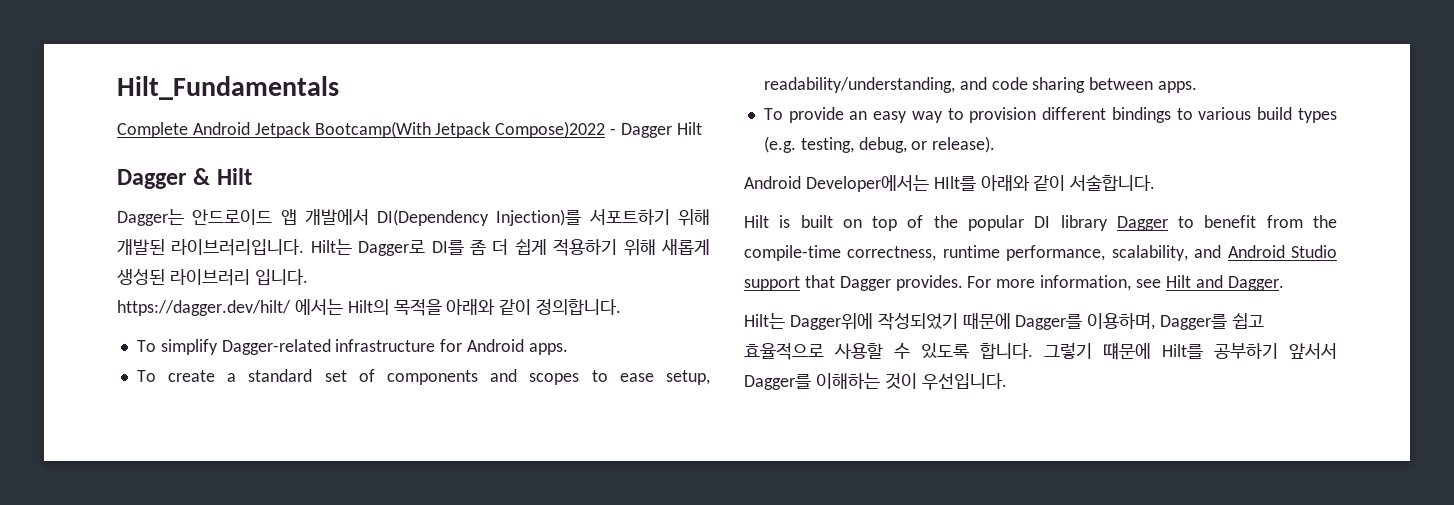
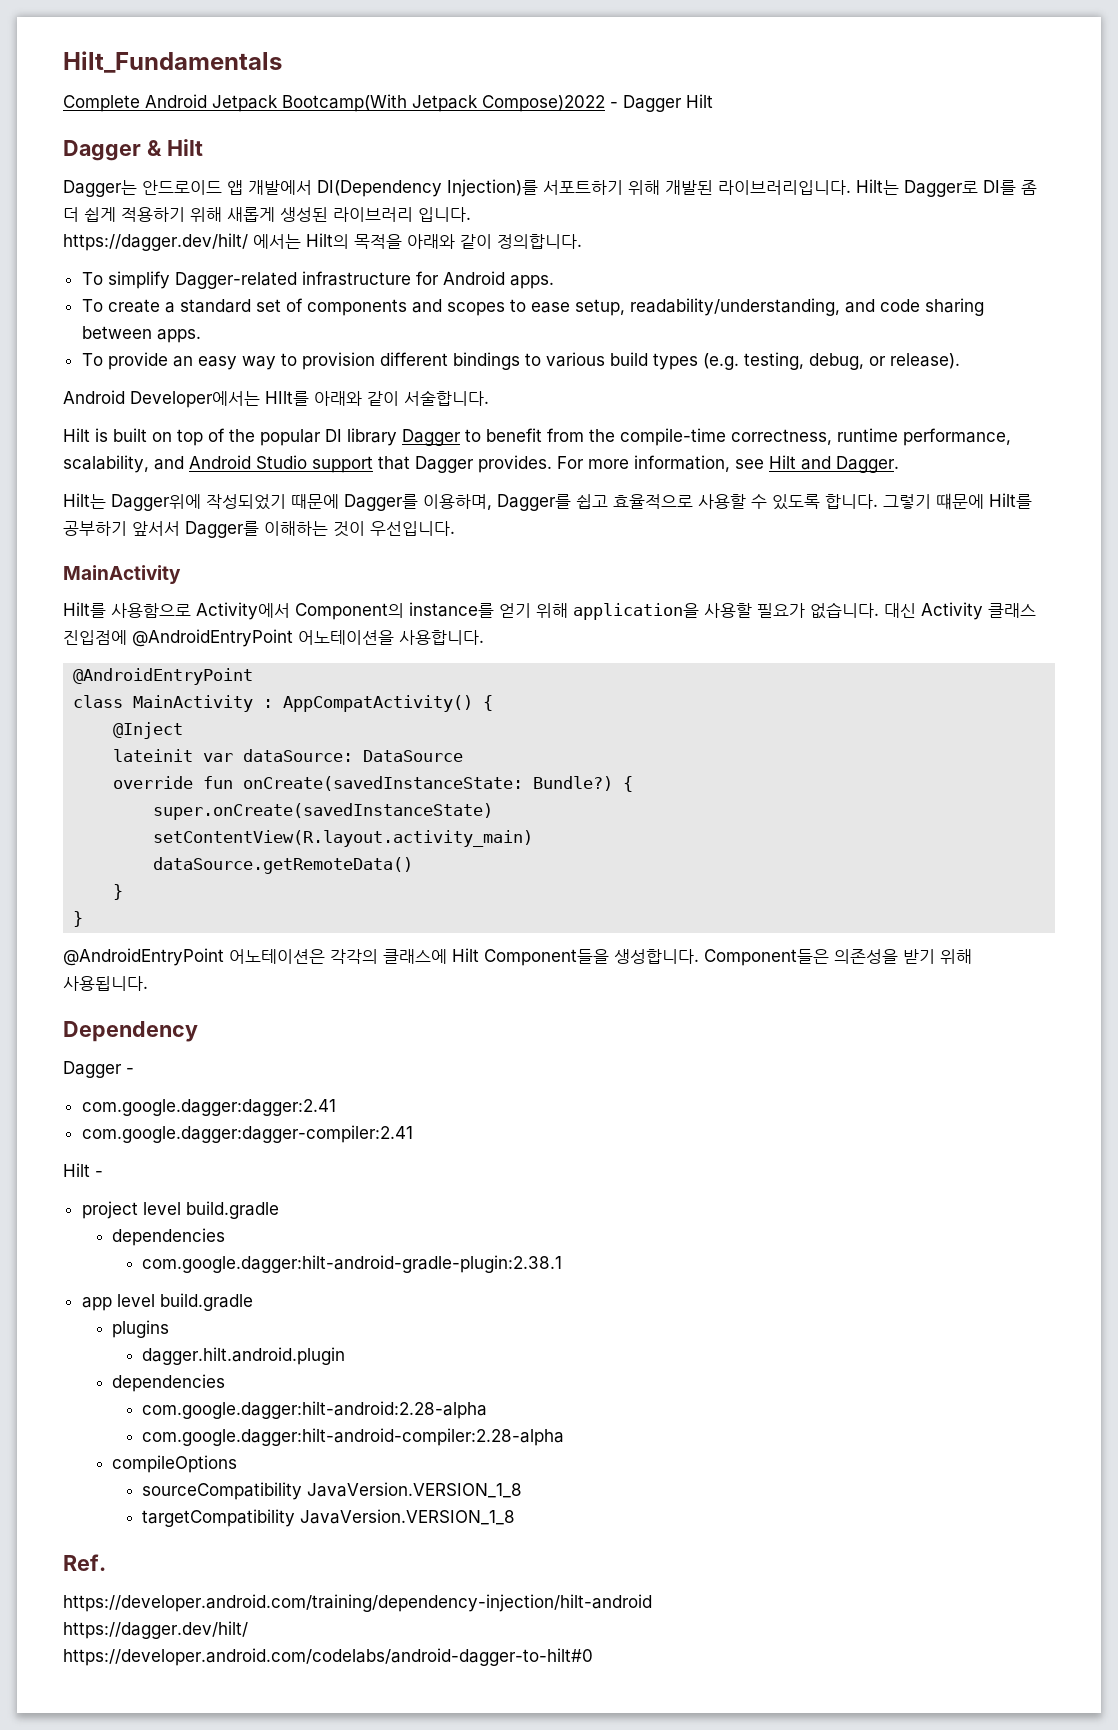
  그렇기 떄문에 Hilt를 공부하기 앞서서 Dagger를 이해하는 것이 우선입니다.
+ MainActivity
+ Hilt를 사용함으로 Activity에서 Component의 instance를 얻기 위해 application을 사용할 필요가 없습니다. 대신 Activity 클래스 진입점에 @AndroidEntryPoint 어노테이션을 사용합니다.
+ @AndroidEntryPoint
+ class MainActivity : AppCompatActivity() {
+ @Inject
+ lateinit var dataSource: DataSource
+ override fun onCreate(savedInstanceState: Bundle?) {
+ super.onCreate(savedInstanceState)
+ setContentView(R.layout.activity_main)
+ dataSource.getRemoteData()
+ }
+ }
+ @AndroidEntryPoint 어노테이션은 각각의 클래스에 Hilt Component들을 생성합니다. Component들은 의존성을 받기 위해 사용됩니다.
+ Dependency
+ Dagger -
+ com.google.dagger:dagger:2.41
+ com.google.dagger:dagger-compiler:2.41
+ Hilt -
+ project level build.gradle
+ dependencies
+ com.google.dagger:hilt-android-gradle-plugin:2.38.1
+ app level build.gradle
+ plugins
+ dagger.hilt.android.plugin
+ dependencies
+ com.google.dagger:hilt-android:2.28-alpha
+ com.google.dagger:hilt-android-compiler:2.28-alpha
+ compileOptions
+ sourceCompatibility JavaVersion.VERSION_1_8
+ targetCompatibility JavaVersion.VERSION_1_8
+ Ref.
+ https://developer.android.com/training/dependency-injection/hilt-android
+ https://dagger.dev/hilt/
+ https://developer.android.com/codelabs/android-dagger-to-hilt#0

